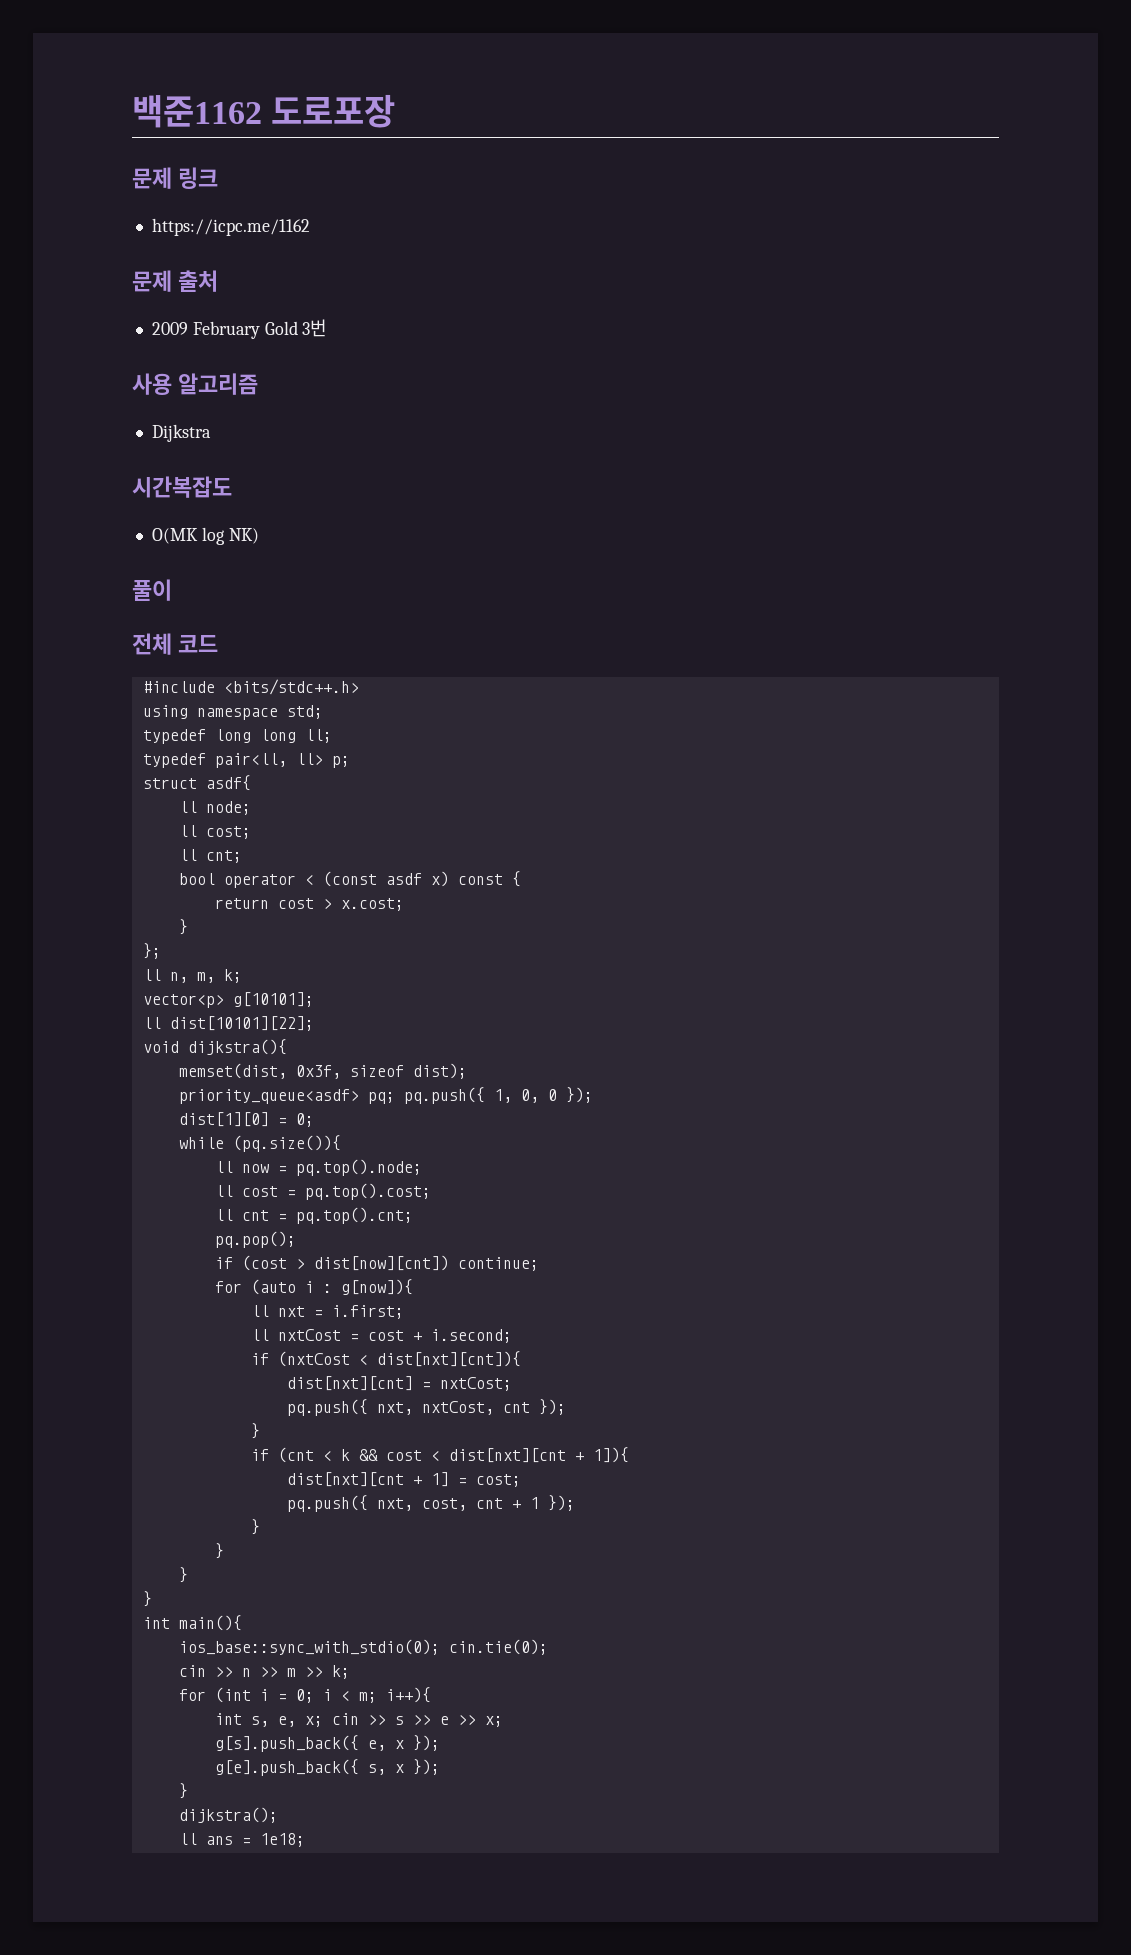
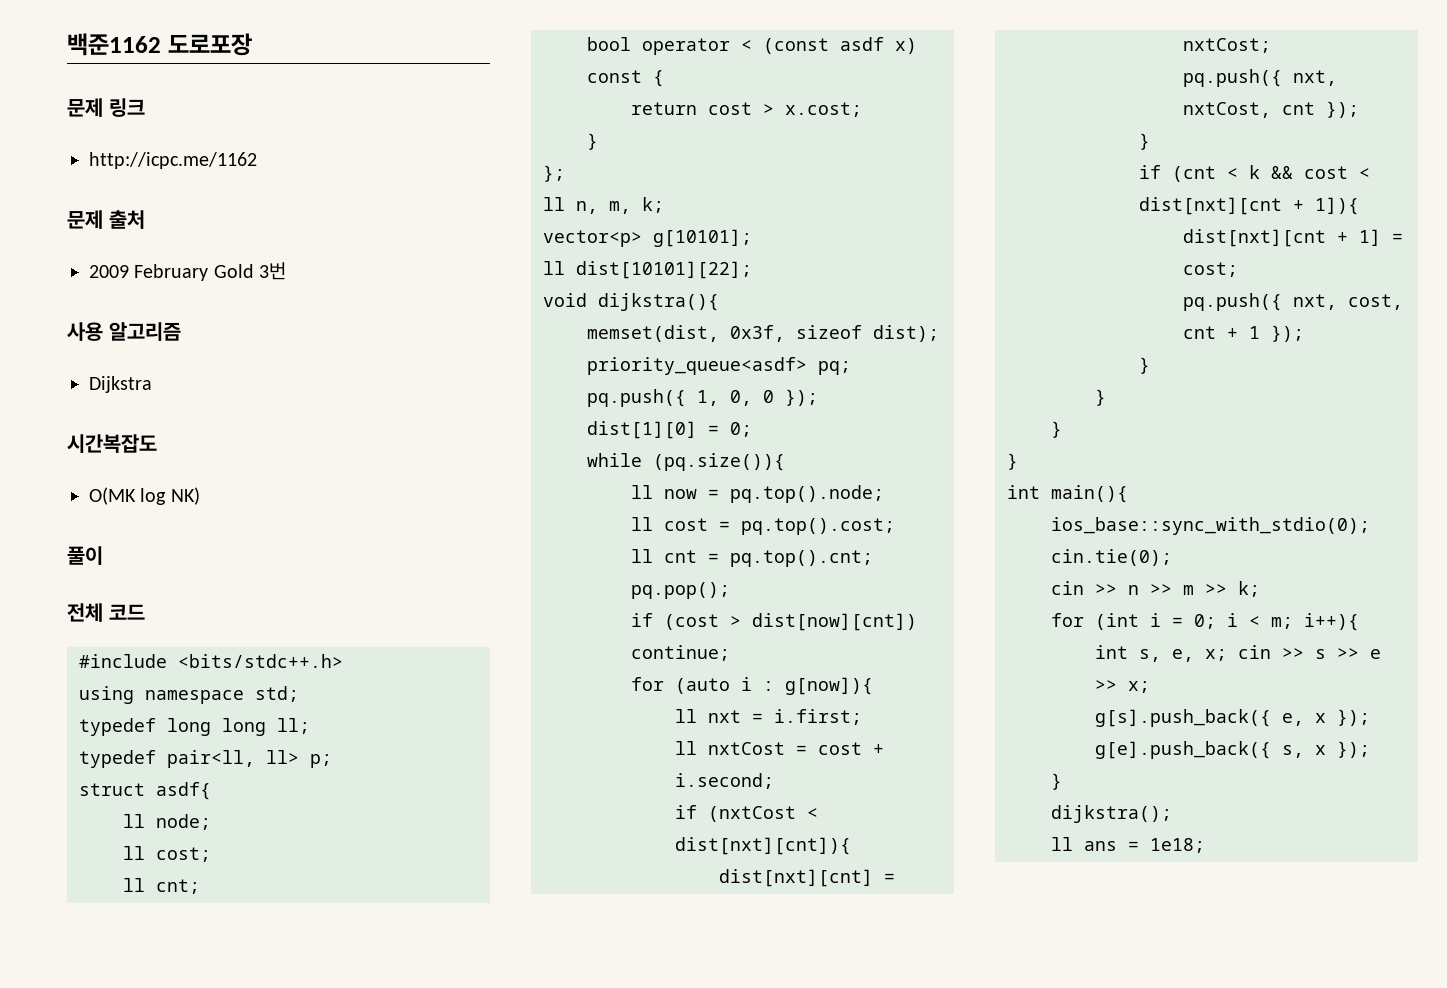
- https://icpc.me/1162
+ http://icpc.me/1162

